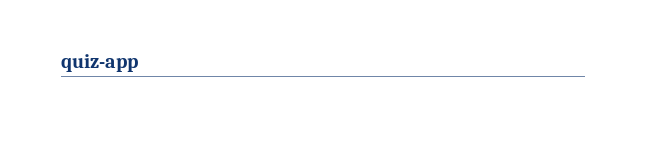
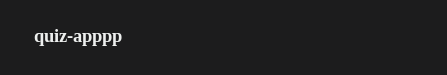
- quiz-app
+ quiz-apppp

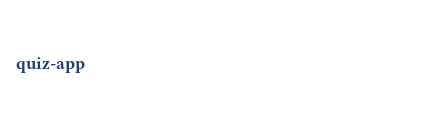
- quiz-apppp
+ quiz-app

